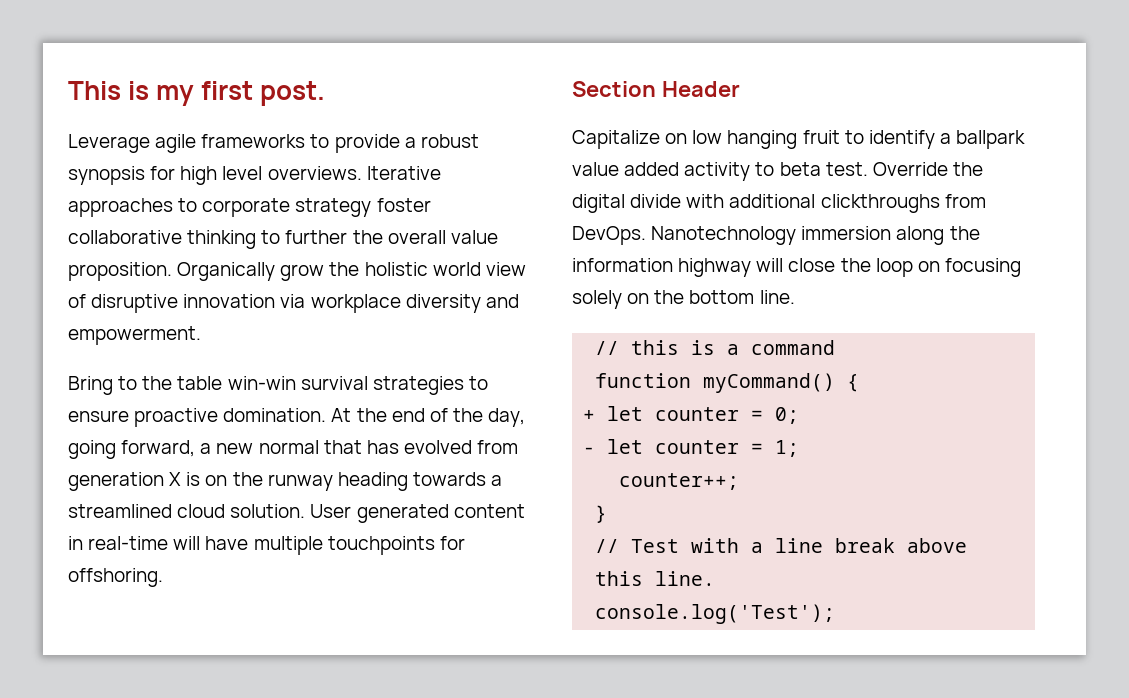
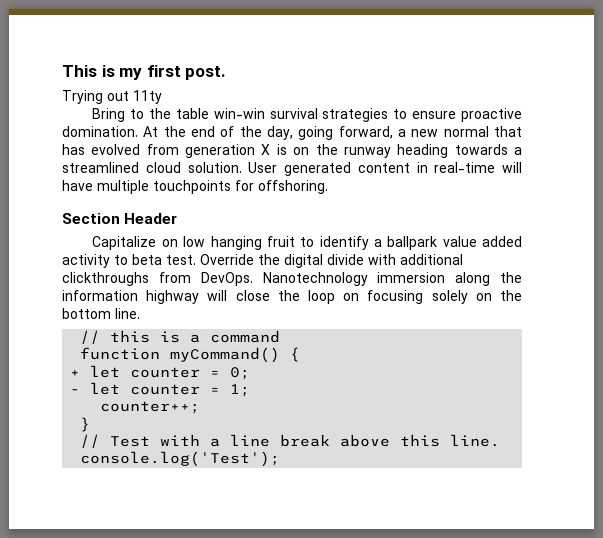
- Leverage agile frameworks to provide a robust synopsis for high level overviews. Iterative approaches to corporate strategy foster collaborative thinking to further the overall value proposition. Organically grow the holistic world view of disruptive innovation via workplace diversity and empowerment.
+ Trying out 11ty

